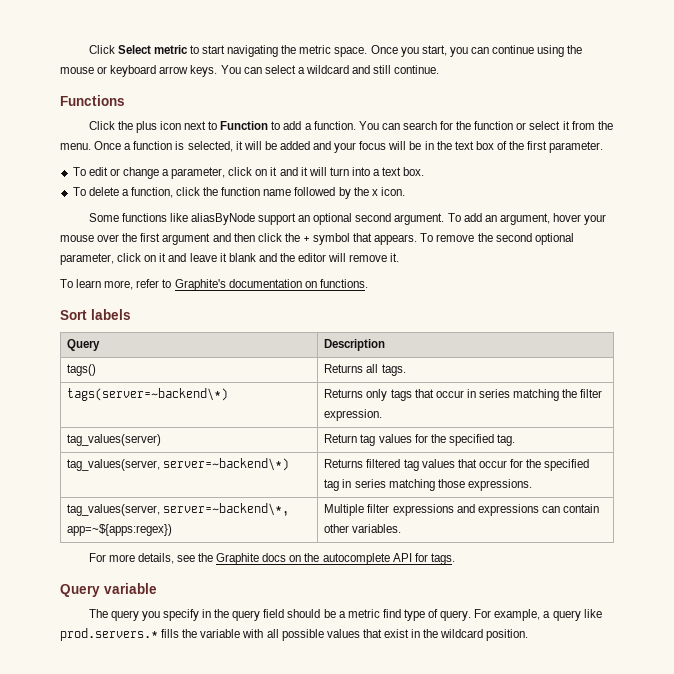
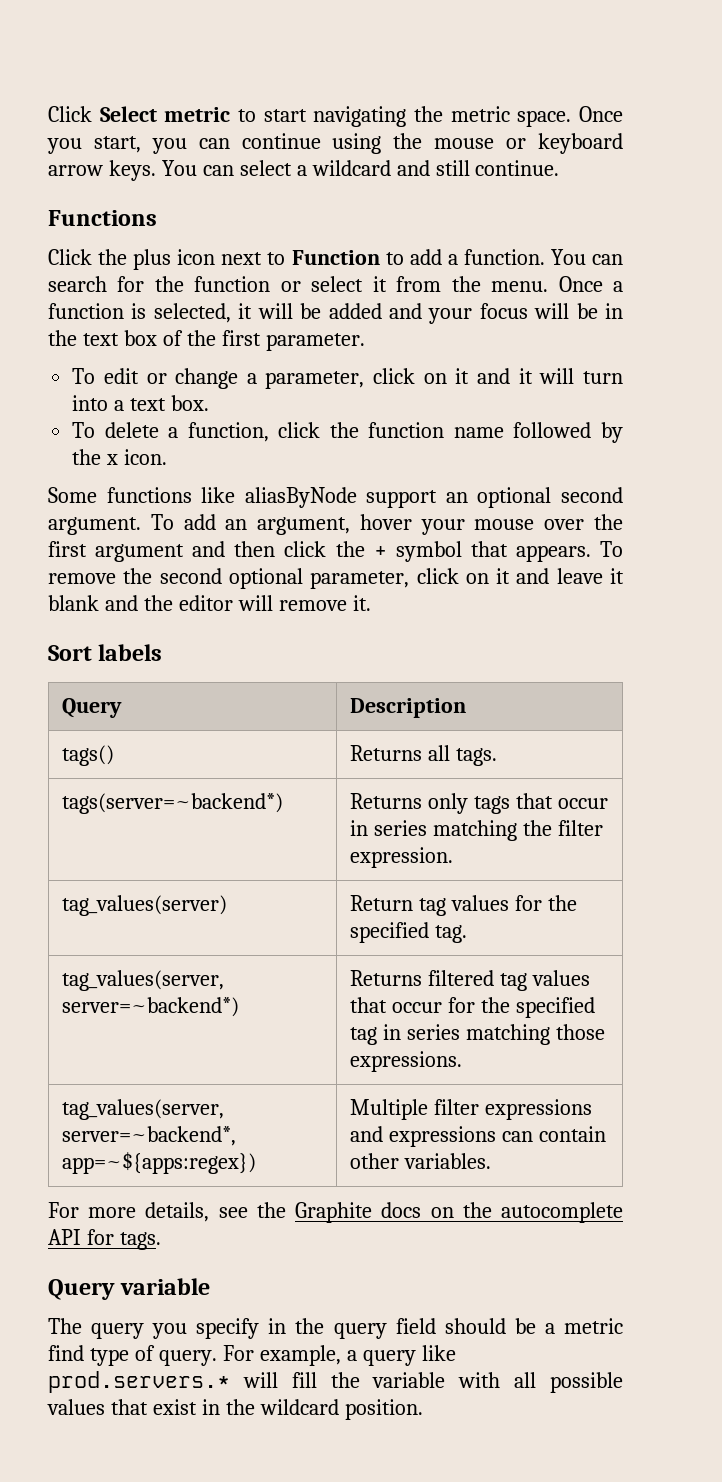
- To learn more, refer to Graphite's documentation on functions.
- tags(server=~backend\*) | Returns only tags that occur in series matching the filter expression.
+ tags(server=~backend*) | Returns only tags that occur in series matching the filter expression.
- tag_values(server, server=~backend\*) | Returns filtered tag values that occur for the specified tag in series matching those expressions.
+ tag_values(server, server=~backend*) | Returns filtered tag values that occur for the specified tag in series matching those expressions.
- tag_values(server, server=~backend\*, app=~${apps:regex}) | Multiple filter expressions and expressions can contain other variables.
+ tag_values(server, server=~backend*, app=~${apps:regex}) | Multiple filter expressions and expressions can contain other variables.
- For example, a query like prod.servers.* fills the variable with all possible values that exist in the wildcard position.
+ For example, a query like prod.servers.* will fill the variable with all possible values that exist in the wildcard position.

